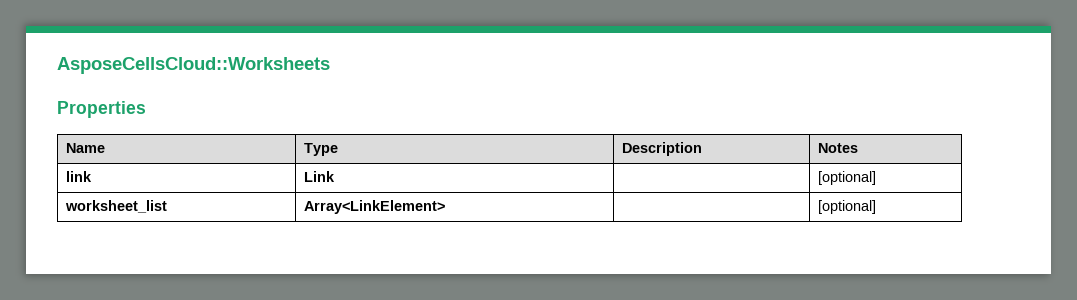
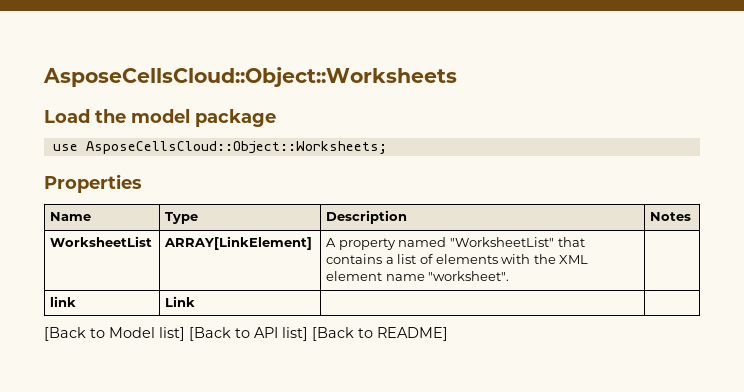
- AsposeCellsCloud::Worksheets
+ AsposeCellsCloud::Object::Worksheets
+ Load the model package
+ use AsposeCellsCloud::Object::Worksheets;
- link | Link | | [optional]
- worksheet_list | Array<LinkElement> | | [optional]
+ WorksheetList | ARRAY[LinkElement] | A property named "WorksheetList" that contains a list of elements with the XML element name "worksheet". |
+ link | Link | |
+ [Back to Model list] [Back to API list] [Back to README]

